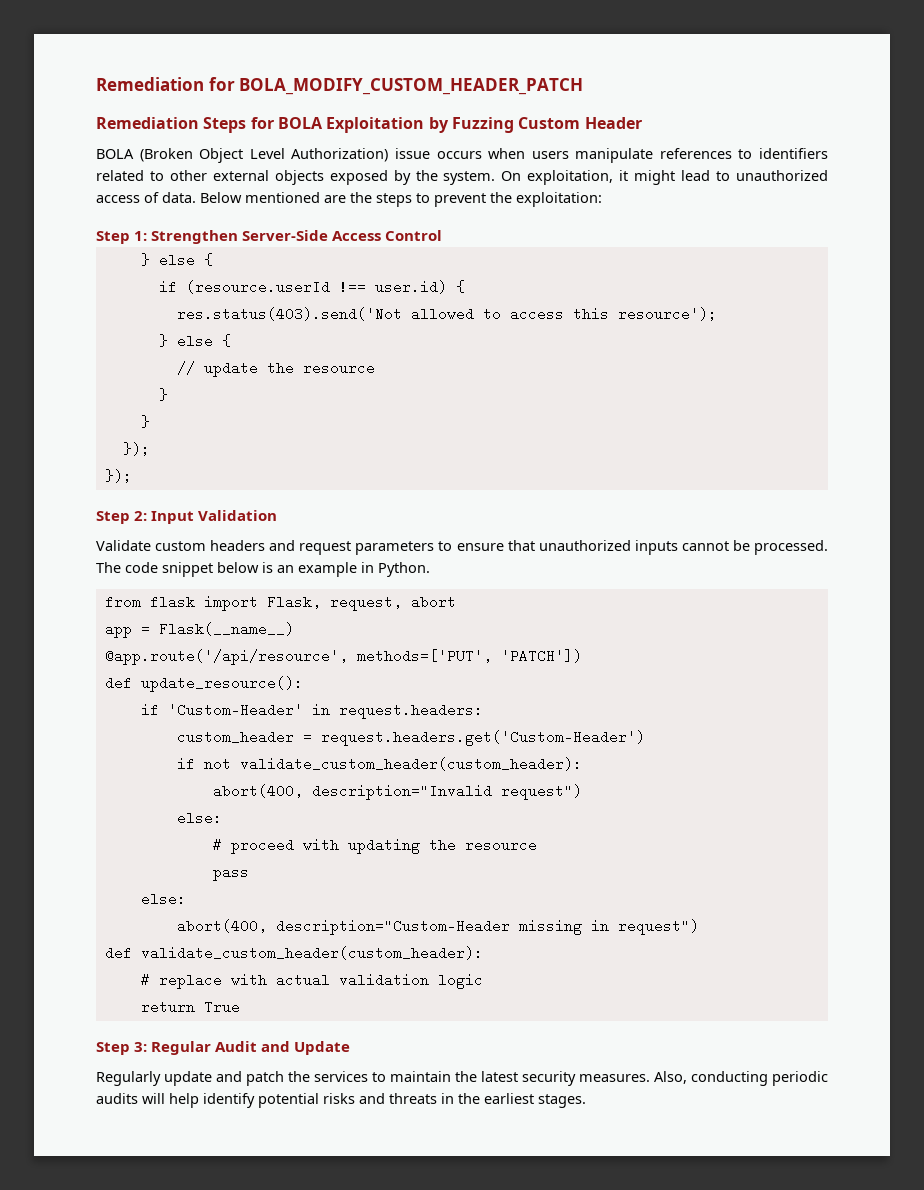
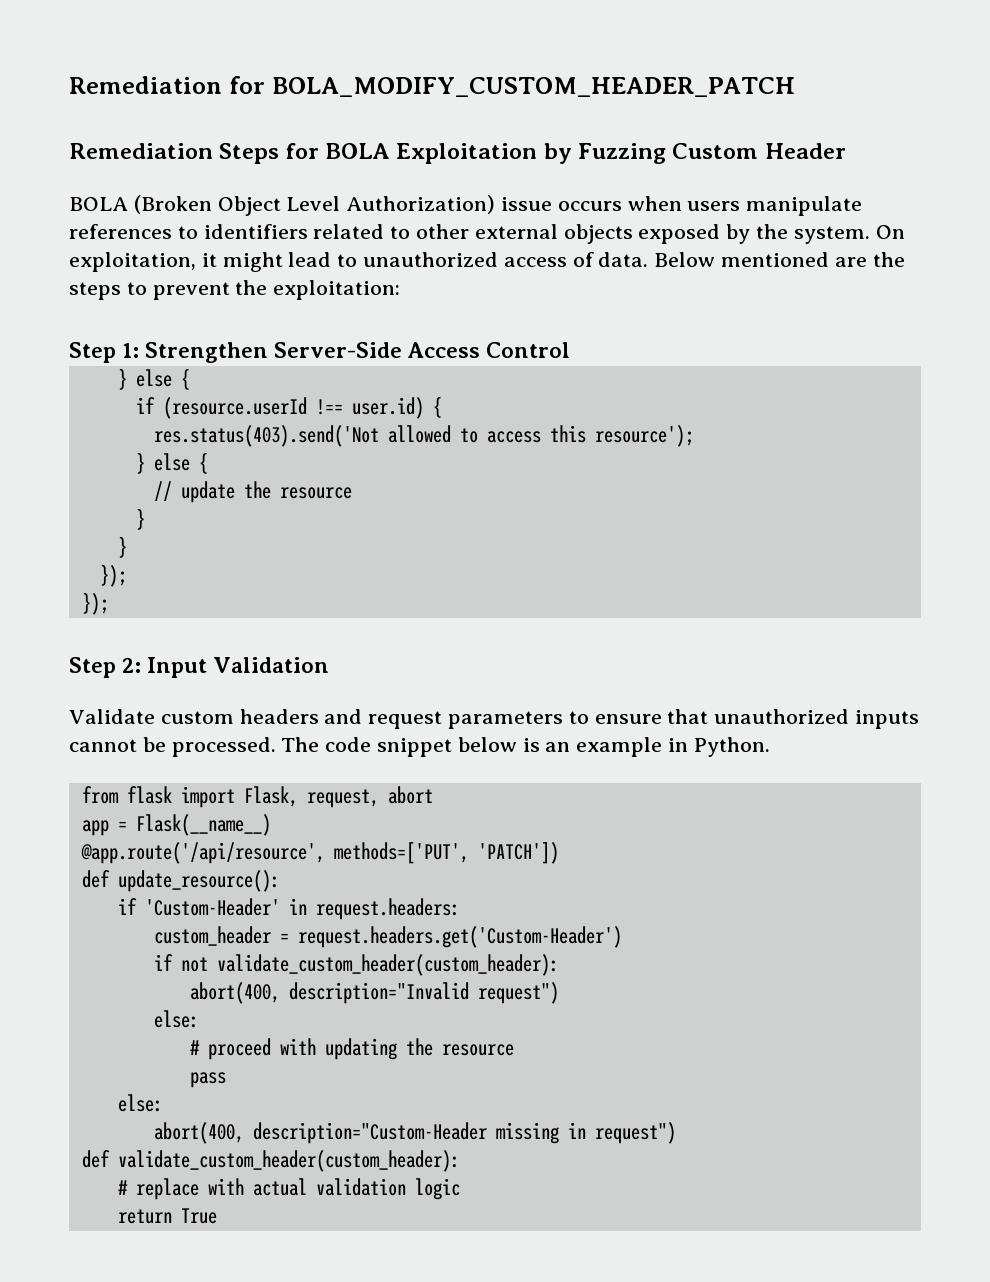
- Step 3: Regular Audit and Update
- Regularly update and patch the services to maintain the latest security measures. Also, conducting periodic audits will help identify potential risks and threats in the earliest stages.

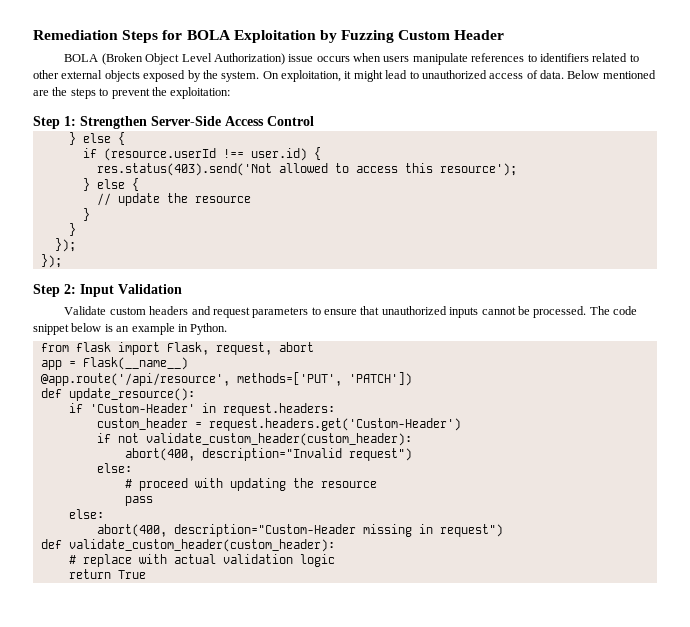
- Remediation for BOLA_MODIFY_CUSTOM_HEADER_PATCH

